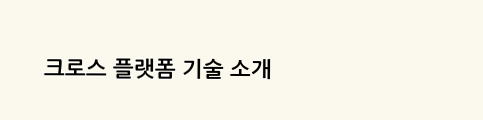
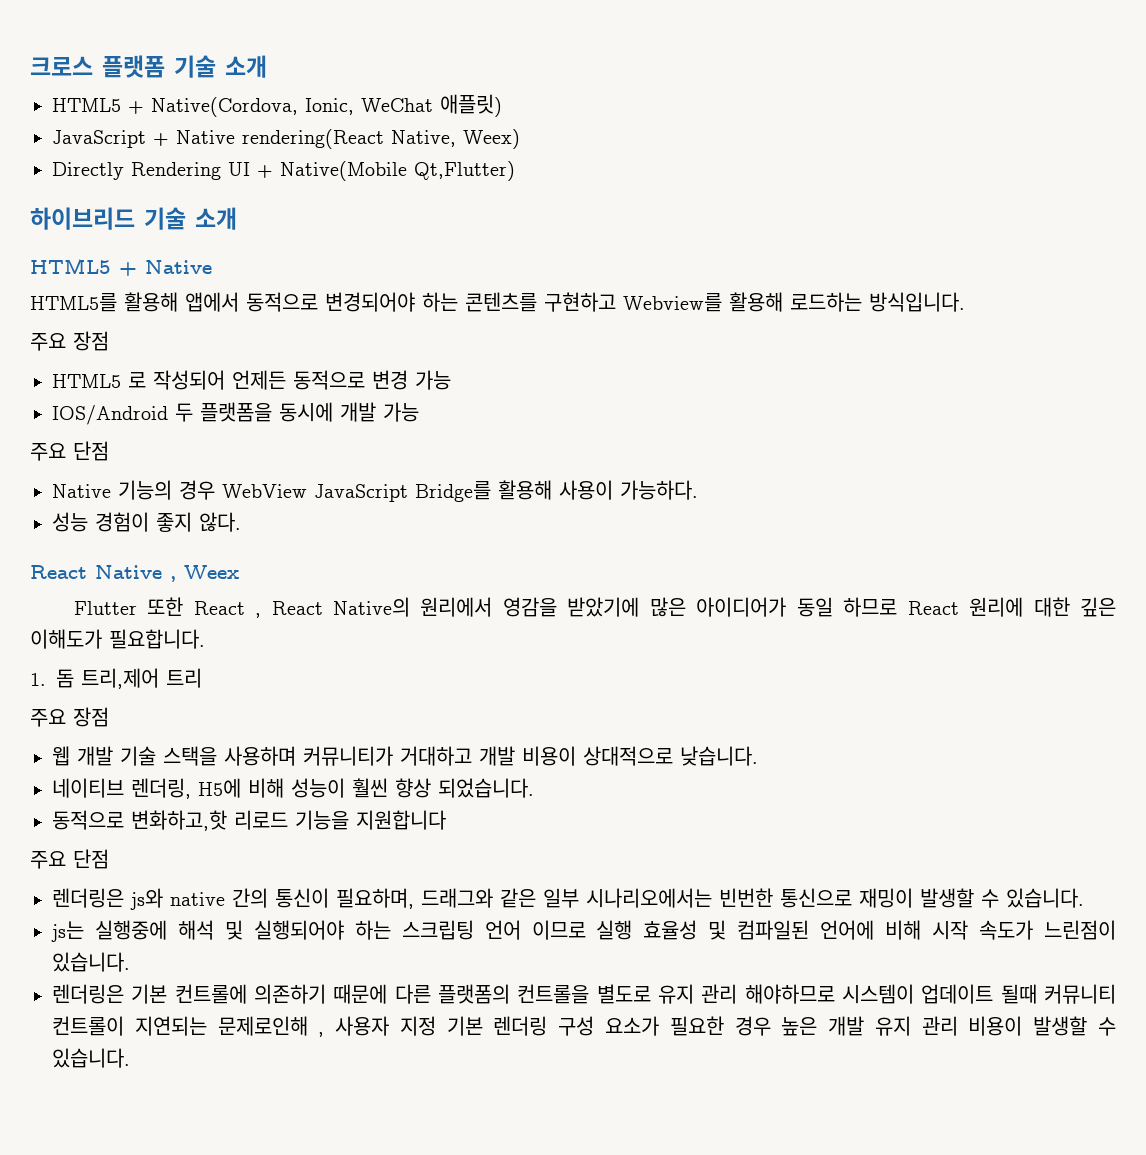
+ HTML5 + Native(Cordova, Ionic, WeChat 애플릿)
+ JavaScript + Native rendering(React Native, Weex)
+ Directly Rendering UI + Native(Mobile Qt,Flutter)
+ 하이브리드 기술 소개
+ HTML5 + Native
+ HTML5를 활용해 앱에서 동적으로 변경되어야 하는 콘텐츠를 구현하고 Webview를 활용해 로드하는 방식입니다.
+ 주요 장점
+ HTML5 로 작성되어 언제든 동적으로 변경 가능
+ IOS/Android 두 플랫폼을 동시에 개발 가능
+ 주요 단점
+ Native 기능의 경우 WebView JavaScript Bridge를 활용해 사용이 가능하다.
+ 성능 경험이 좋지 않다.
+ React Native , Weex
+ Flutter 또한 React , React Native의 원리에서 영감을 받았기에 많은 아이디어가 동일 하므로 React 원리에 대한 깊은 이해도가 필요합니다.
+ 1. 돔 트리,제어 트리
+ 주요 장점
+ 웹 개발 기술 스택을 사용하며 커뮤니티가 거대하고 개발 비용이 상대적으로 낮습니다.
+ 네이티브 렌더링, H5에 비해 성능이 훨씬 향상 되었습니다.
+ 동적으로 변화하고,핫 리로드 기능을 지원합니다
+ 주요 단점
+ 렌더링은 js와 native 간의 통신이 필요하며, 드래그와 같은 일부 시나리오에서는 빈번한 통신으로 재밍이 발생할 수 있습니다.
+ js는 실행중에 해석 및 실행되어야 하는 스크립팅 언어 이므로 실행 효율성 및 컴파일된 언어에 비해 시작 속도가 느린점이 있습니다.
+ 렌더링은 기본 컨트롤에 의존하기 때문에 다른 플랫폼의 컨트롤을 별도로 유지 관리 해야하므로 시스템이 업데이트 될때 커뮤니티 컨트롤이 지연되는 문제로인해 , 사용자 지정 기본 렌더링 구성 요소가 필요한 경우 높은 개발 유지 관리 비용이 발생할 수 있습니다.

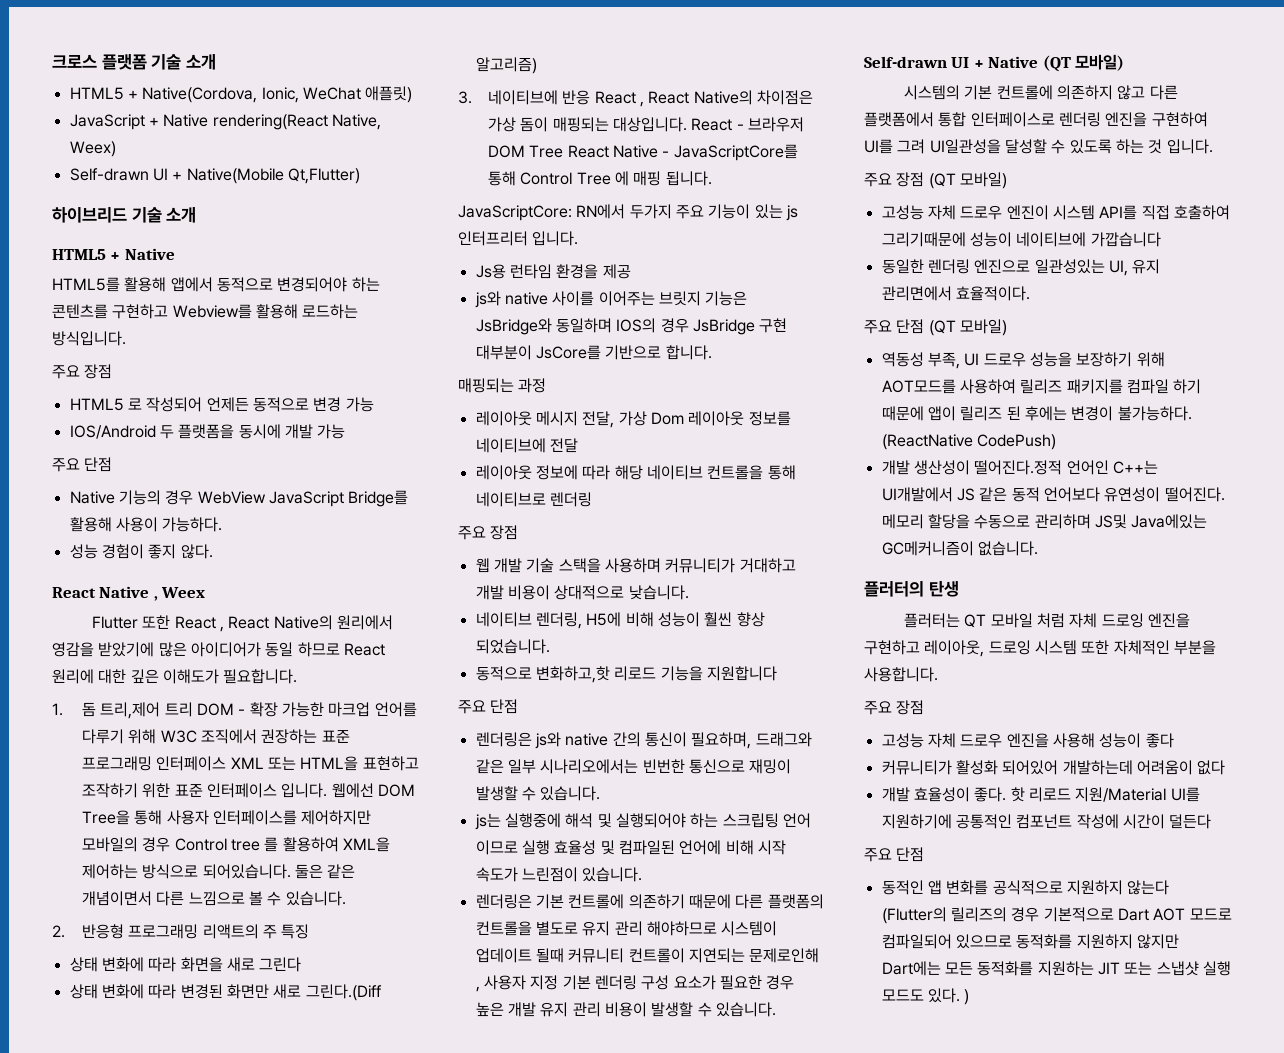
- Directly Rendering UI + Native(Mobile Qt,Flutter)
+ Self-drawn UI + Native(Mobile Qt,Flutter)
- 1. 돔 트리,제어 트리
+ 1. 돔 트리,제어 트리 DOM - 확장 가능한 마크업 언어를 다루기 위해 W3C 조직에서 권장하는 표준 프로그래밍 인터페이스 XML 또는 HTML을 표현하고 조작하기 위한 표준 인터페이스 입니다. 웹에선 DOM Tree을 통해 사용자 인터페이스를 제어하지만 모바일의 경우 Control tree 를 활용하여 XML을 제어하는 방식으로 되어있습니다. 둘은 같은 개념이면서 다른 느낌으로 볼 수 있습니다.
+ 2. 반응형 프로그래밍 리액트의 주 특징
+ 상태 변화에 따라 화면을 새로 그린다
+ 상태 변화에 따라 변경된 화면만 새로 그린다.(Diff 알고리즘)
+ 3. 네이티브에 반응 React , React Native의 차이점은 가상 돔이 매핑되는 대상입니다. React - 브라우저 DOM Tree React Native - JavaScriptCore를 통해 Control Tree 에 매핑 됩니다.
+ JavaScriptCore: RN에서 두가지 주요 기능이 있는 js 인터프리터 입니다.
+ Js용 런타임 환경을 제공
+ js와 native 사이를 이어주는 브릿지 기능은 JsBridge와 동일하며 IOS의 경우 JsBridge 구현 대부분이 JsCore를 기반으로 합니다.
+ 매핑되는 과정
+ 레이아웃 메시지 전달, 가상 Dom 레이아웃 정보를 네이티브에 전달
+ 레이아웃 정보에 따라 해당 네이티브 컨트롤을 통해 네이티브로 렌더링
+ Self-drawn UI + Native (QT 모바일)
+ 시스템의 기본 컨트롤에 의존하지 않고 다른 플랫폼에서 통합 인터페이스로 렌더링 엔진을 구현하여 UI를 그려 UI일관성을 달성할 수 있도록 하는 것 입니다.
+ 주요 장점 (QT 모바일)
+ 고성능 자체 드로우 엔진이 시스템 API를 직접 호출하여 그리기때문에 성능이 네이티브에 가깝습니다
+ 동일한 렌더링 엔진으로 일관성있는 UI, 유지 관리면에서 효율적이다.
+ 주요 단점 (QT 모바일)
+ 역동성 부족, UI 드로우 성능을 보장하기 위해 AOT모드를 사용하여 릴리즈 패키지를 컴파일 하기 때문에 앱이 릴리즈 된 후에는 변경이 불가능하다. (ReactNative CodePush)
+ 개발 생산성이 떨어진다.정적 언어인 C++는 UI개발에서 JS 같은 동적 언어보다 유연성이 떨어진다. 메모리 할당을 수동으로 관리하며 JS및 Java에있는 GC메커니즘이 없습니다.
+ 플러터의 탄생
+ 플러터는 QT 모바일 처럼 자체 드로잉 엔진을 구현하고 레이아웃, 드로잉 시스템 또한 자체적인 부분을 사용합니다.
+ 주요 장점
+ 고성능 자체 드로우 엔진을 사용해 성능이 좋다
+ 커뮤니티가 활성화 되어있어 개발하는데 어려움이 없다
+ 개발 효율성이 좋다. 핫 리로드 지원/Material UI를 지원하기에 공통적인 컴포넌트 작성에 시간이 덜든다
+ 주요 단점
+ 동적인 앱 변화를 공식적으로 지원하지 않는다 (Flutter의 릴리즈의 경우 기본적으로 Dart AOT 모드로 컴파일되어 있으므로 동적화를 지원하지 않지만 Dart에는 모든 동적화를 지원하는 JIT 또는 스냅샷 실행 모드도 있다. )

